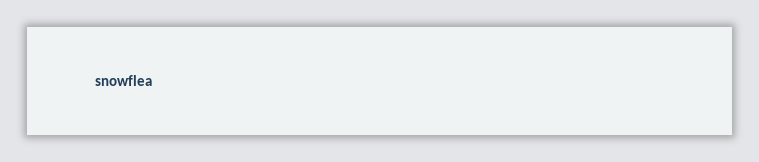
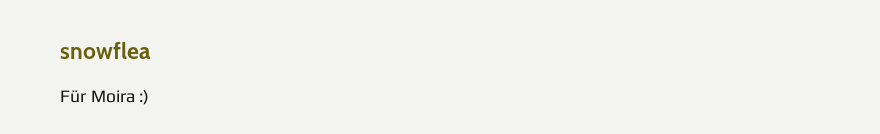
+ Für Moira :)

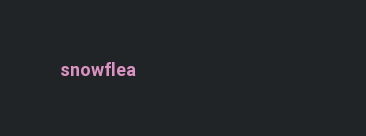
- Für Moira :)

